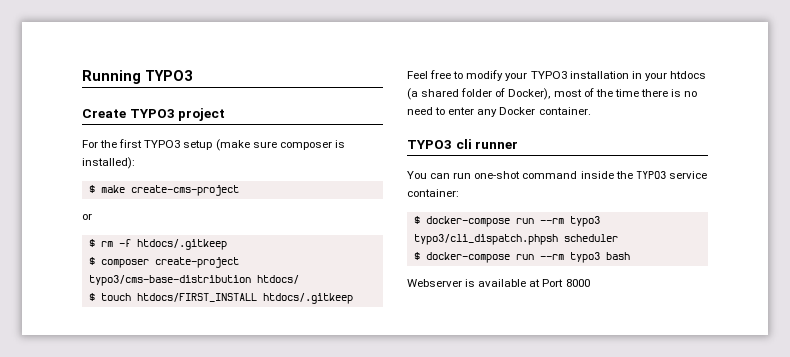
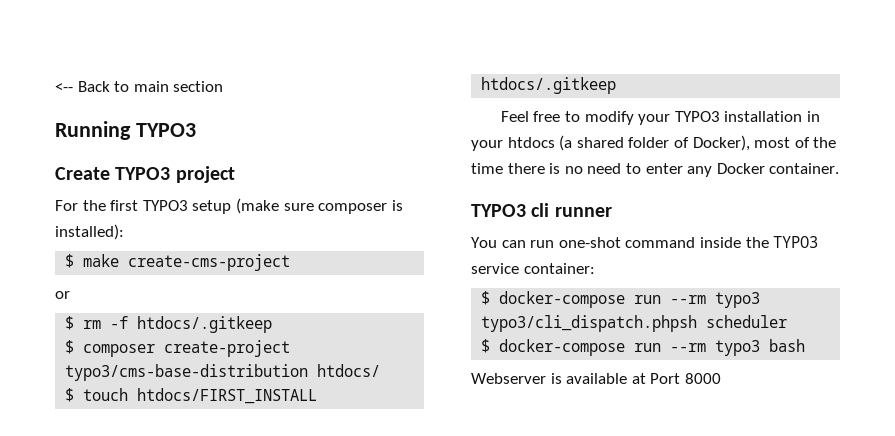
+ <-- Back to main section

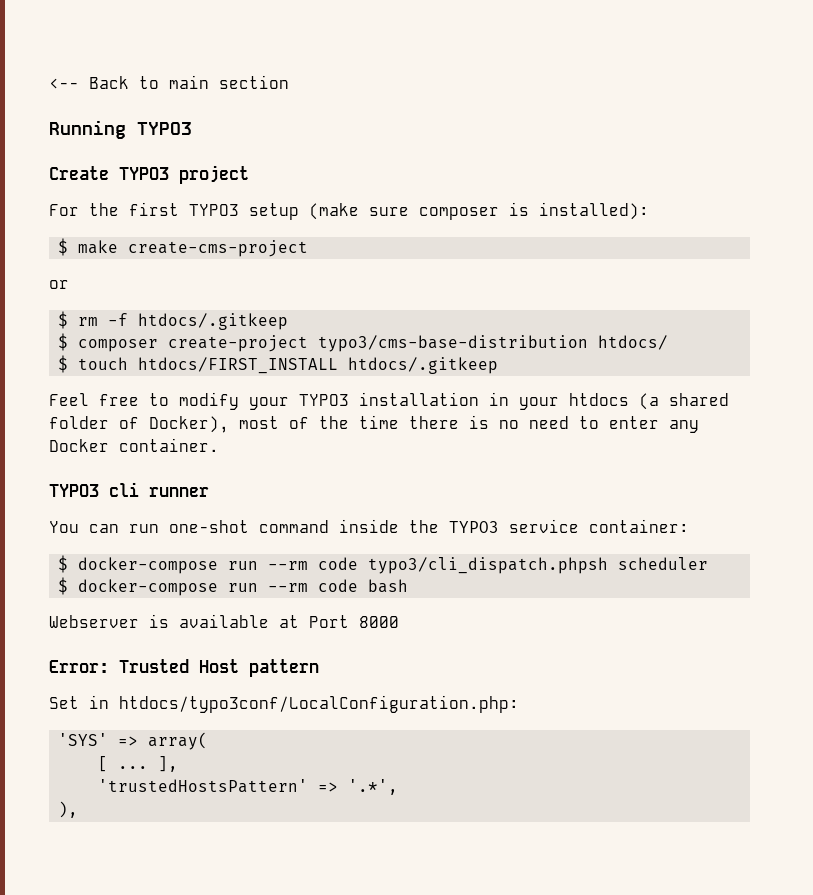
- $ docker-compose run --rm typo3 typo3/cli_dispatch.phpsh scheduler
+ $ docker-compose run --rm code typo3/cli_dispatch.phpsh scheduler
- $ docker-compose run --rm typo3 bash
+ $ docker-compose run --rm code bash
+ Error: Trusted Host pattern
+ Set in htdocs/typo3conf/LocalConfiguration.php:
+ 'SYS' => array(
+ [ ... ],
+ 'trustedHostsPattern' => '.*',
+ ),

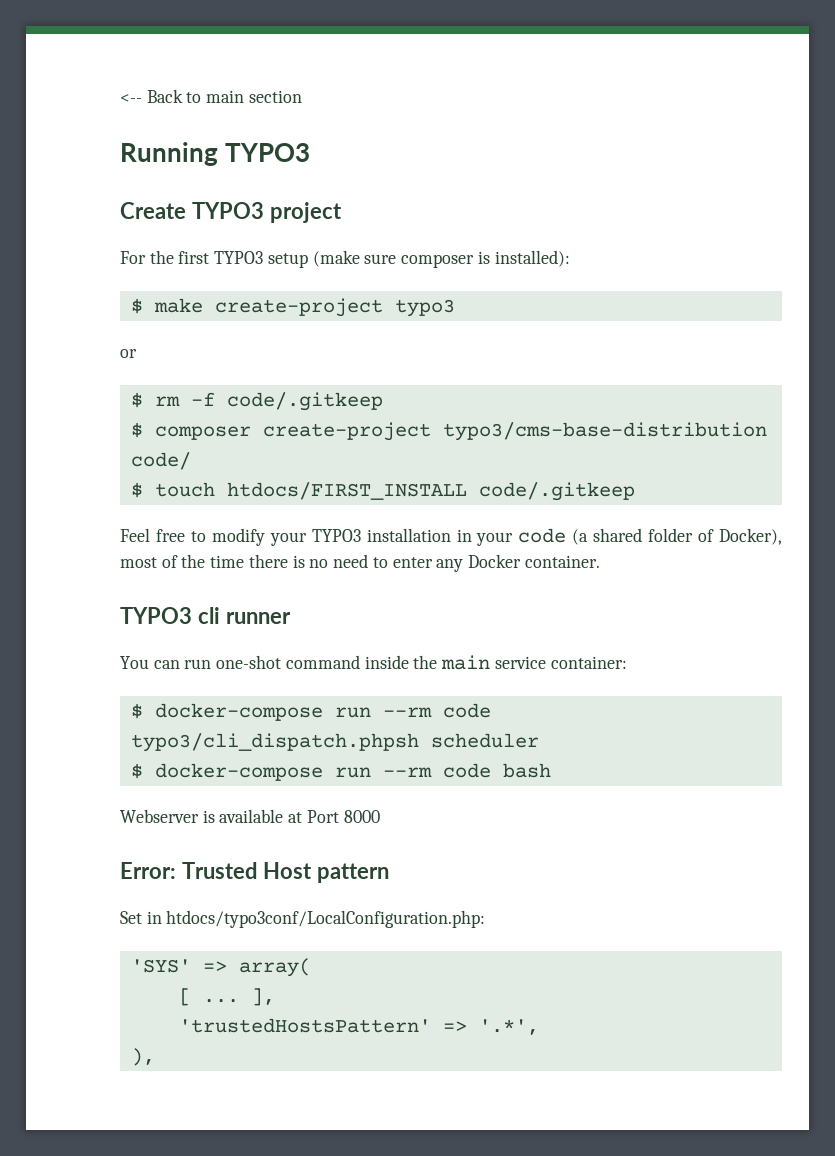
- $ make create-cms-project
+ $ make create-project typo3
- $ rm -f htdocs/.gitkeep
+ $ rm -f code/.gitkeep
- $ composer create-project typo3/cms-base-distribution htdocs/
+ $ composer create-project typo3/cms-base-distribution code/
- $ touch htdocs/FIRST_INSTALL htdocs/.gitkeep
+ $ touch htdocs/FIRST_INSTALL code/.gitkeep
- Feel free to modify your TYPO3 installation in your htdocs (a shared folder of Docker), most of the time there is no need to enter any Docker container.
+ Feel free to modify your TYPO3 installation in your code (a shared folder of Docker), most of the time there is no need to enter any Docker container.
- You can run one-shot command inside the TYPO3 service container:
+ You can run one-shot command inside the main service container:

